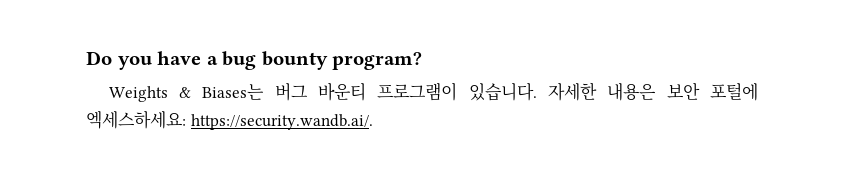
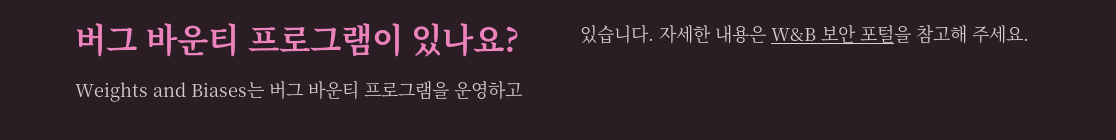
- Do you have a bug bounty program?
+ 버그 바운티 프로그램이 있나요?
- Weights & Biases는 버그 바운티 프로그램이 있습니다.
+ Weights and Biases는 버그 바운티 프로그램을 운영하고 있습니다.
- 자세한 내용은 보안 포털에 엑세스하세요: https://security.wandb.ai/.
+ 자세한 내용은 W&B 보안 포털을 참고해 주세요.

